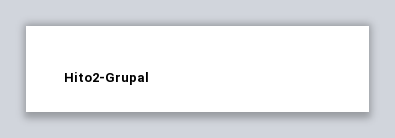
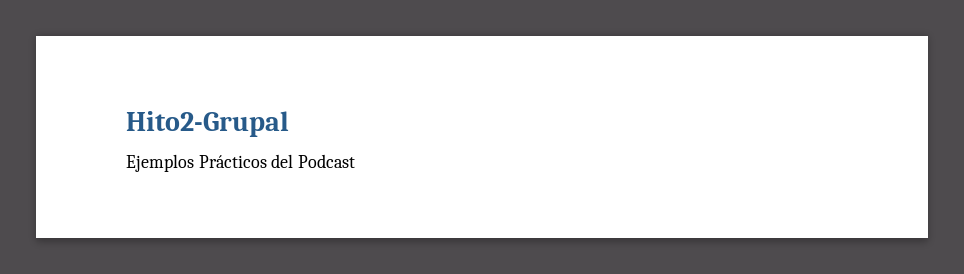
+ Ejemplos Prácticos del Podcast

